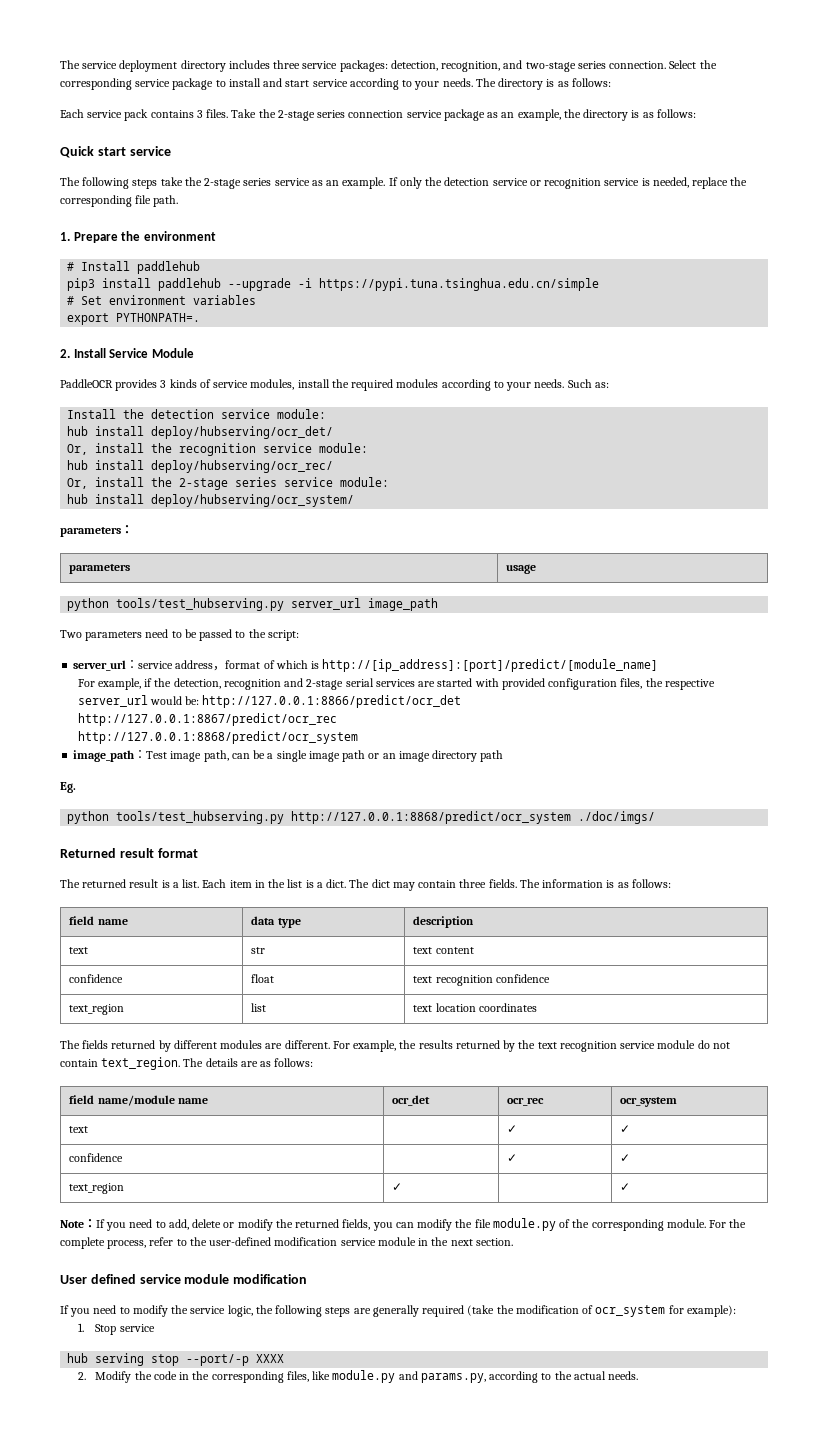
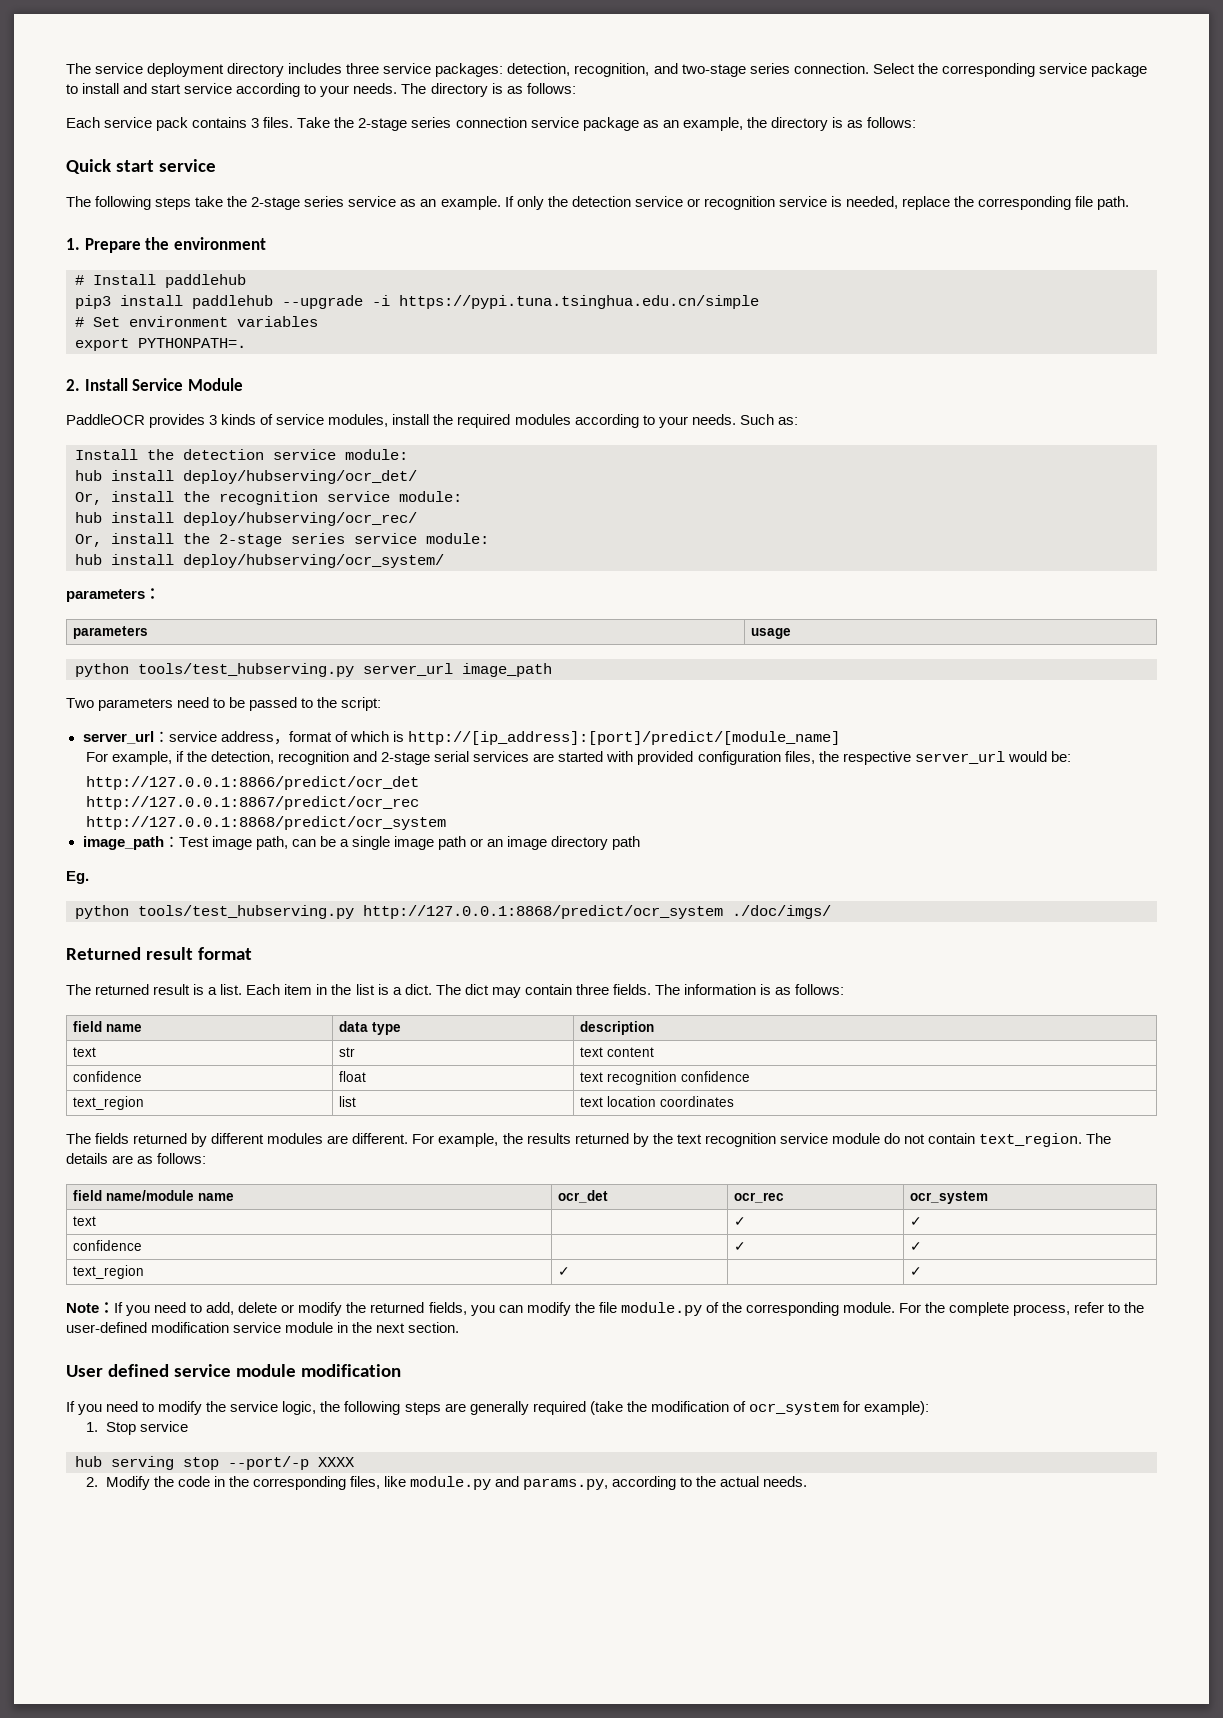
- For example, if the detection, recognition and 2-stage serial services are started with provided configuration files, the respective server_url would be: http://127.0.0.1:8866/predict/ocr_det
+ For example, if the detection, recognition and 2-stage serial services are started with provided configuration files, the respective server_url would be:
+ http://127.0.0.1:8866/predict/ocr_det

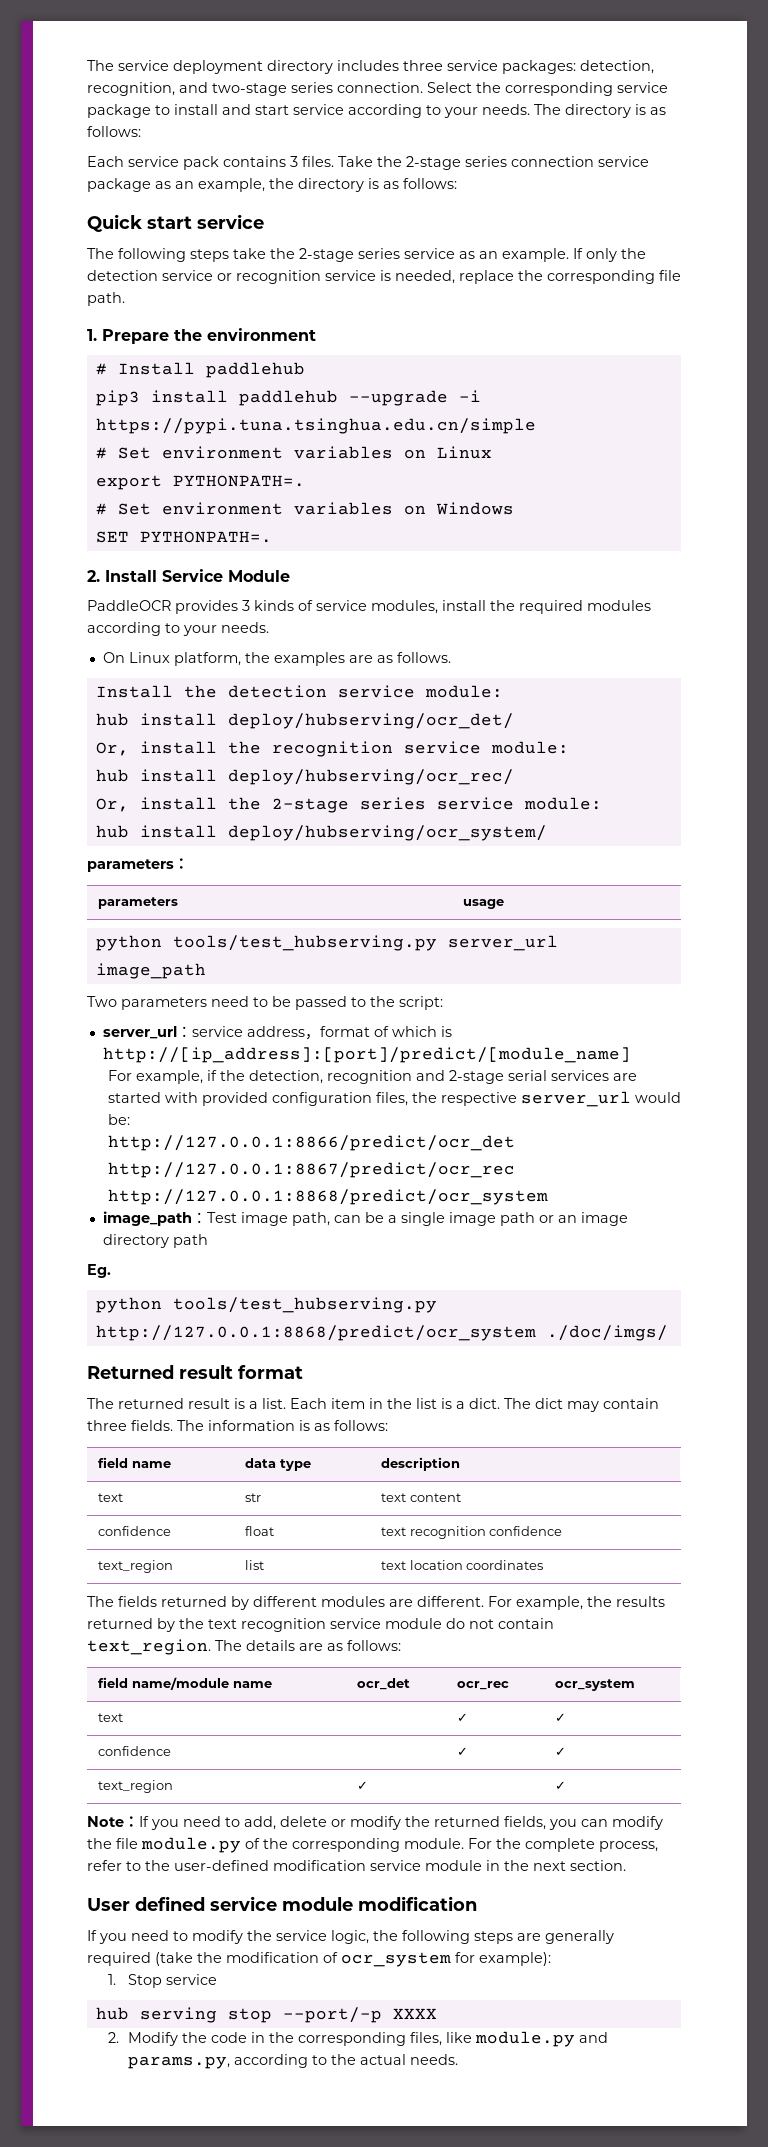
- # Set environment variables
+ # Set environment variables on Linux
+ # Set environment variables on Windows
+ SET PYTHONPATH=.
- PaddleOCR provides 3 kinds of service modules, install the required modules according to your needs. Such as:
+ PaddleOCR provides 3 kinds of service modules, install the required modules according to your needs.
+ On Linux platform, the examples are as follows.

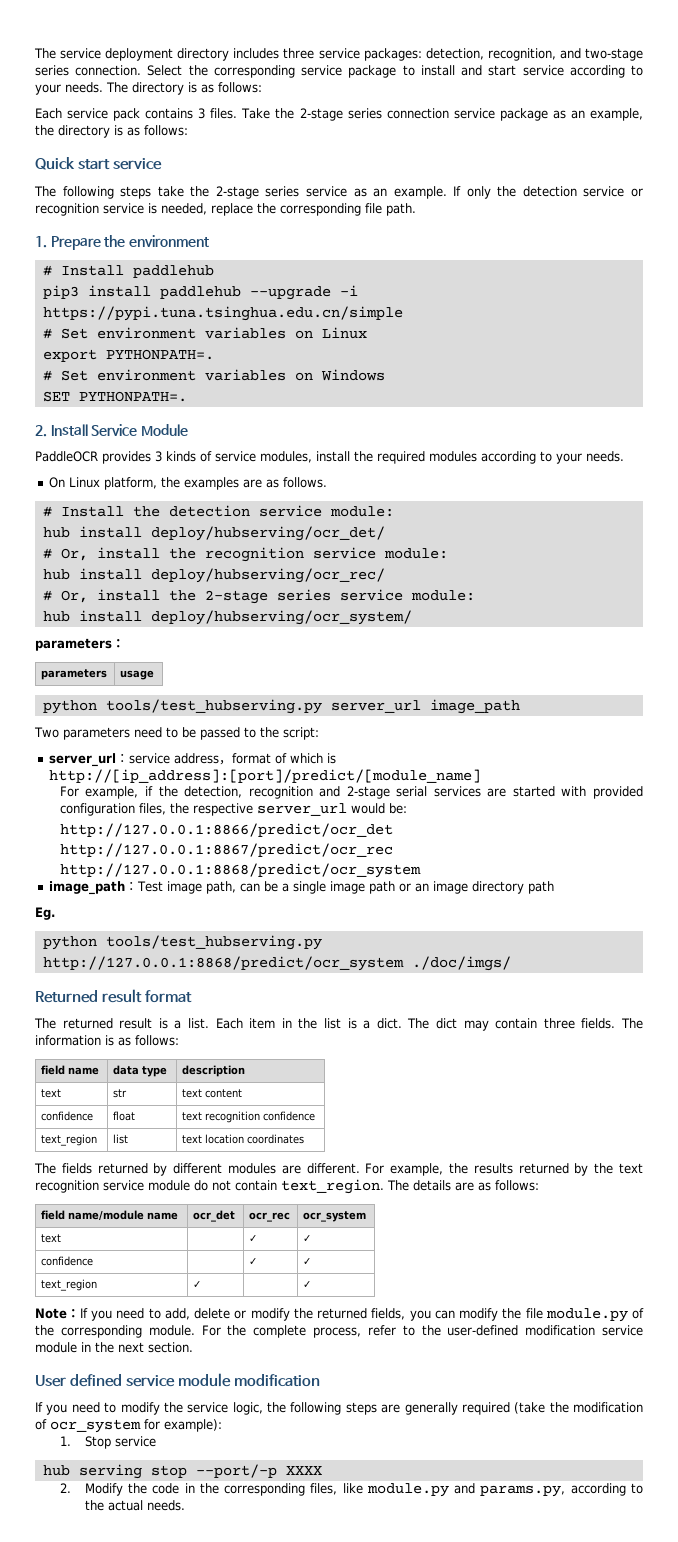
- Install the detection service module:
+ # Install the detection service module:
- Or, install the recognition service module:
+ # Or, install the recognition service module:
- Or, install the 2-stage series service module:
+ # Or, install the 2-stage series service module:

